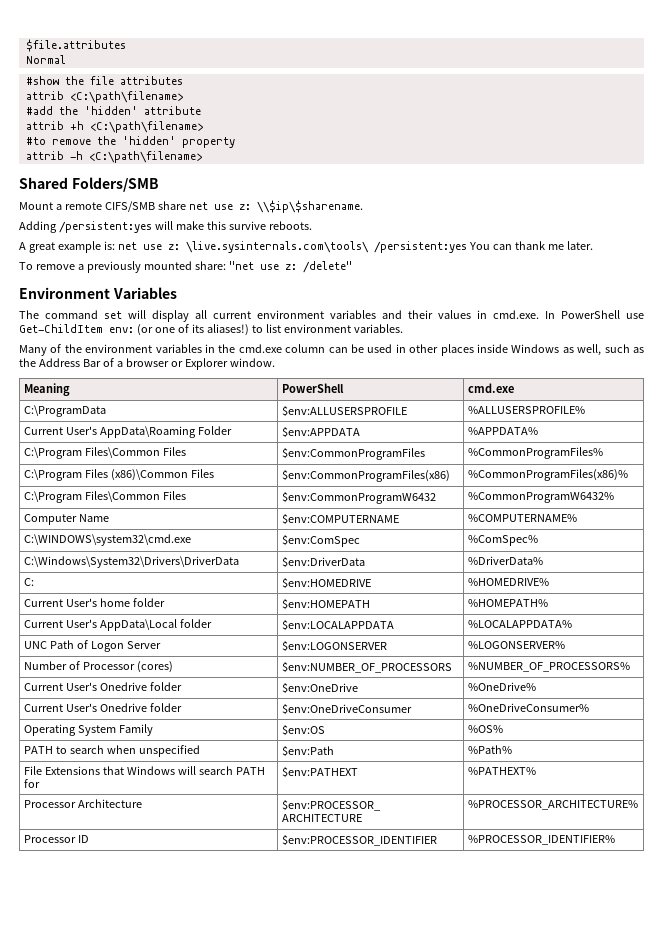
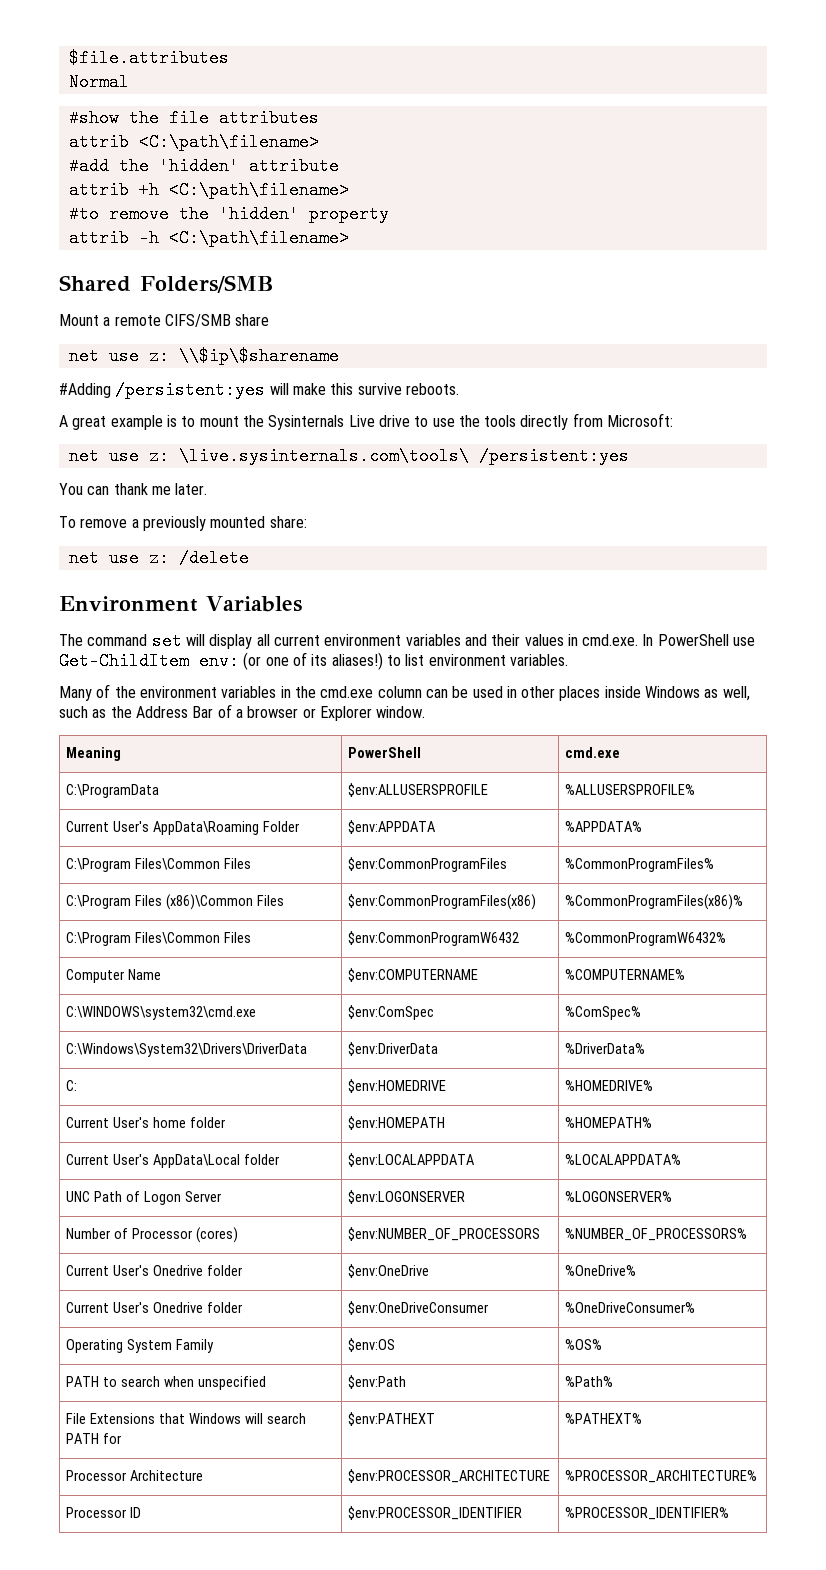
- Mount a remote CIFS/SMB share net use z: \\$ip\$sharename.
- Adding /persistent:yes will make this survive reboots.
+ Mount a remote CIFS/SMB share
+ net use z: \\$ip\$sharename
+ #Adding /persistent:yes will make this survive reboots.
- A great example is: net use z: \live.sysinternals.com\tools\ /persistent:yes You can thank me later.
+ A great example is to mount the Sysinternals Live drive to use the tools directly from Microsoft:
+ net use z: \live.sysinternals.com\tools\ /persistent:yes
+ You can thank me later.
- To remove a previously mounted share: "net use z: /delete"
+ To remove a previously mounted share:
+ net use z: /delete

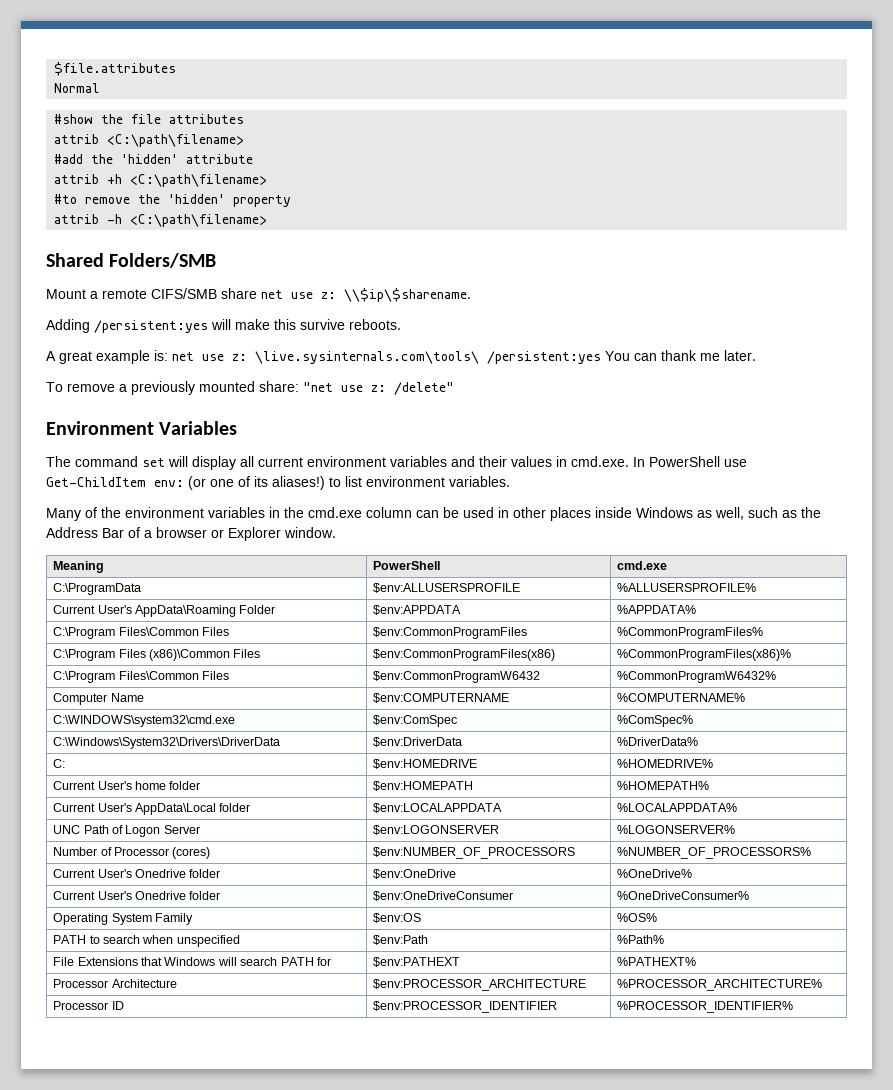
- Mount a remote CIFS/SMB share
- net use z: \\$ip\$sharename
- #Adding /persistent:yes will make this survive reboots.
+ Mount a remote CIFS/SMB share net use z: \\$ip\$sharename.
+ Adding /persistent:yes will make this survive reboots.
- A great example is to mount the Sysinternals Live drive to use the tools directly from Microsoft:
- net use z: \live.sysinternals.com\tools\ /persistent:yes
- You can thank me later.
+ A great example is: net use z: \live.sysinternals.com\tools\ /persistent:yes You can thank me later.
- To remove a previously mounted share:
- net use z: /delete
+ To remove a previously mounted share: "net use z: /delete"

